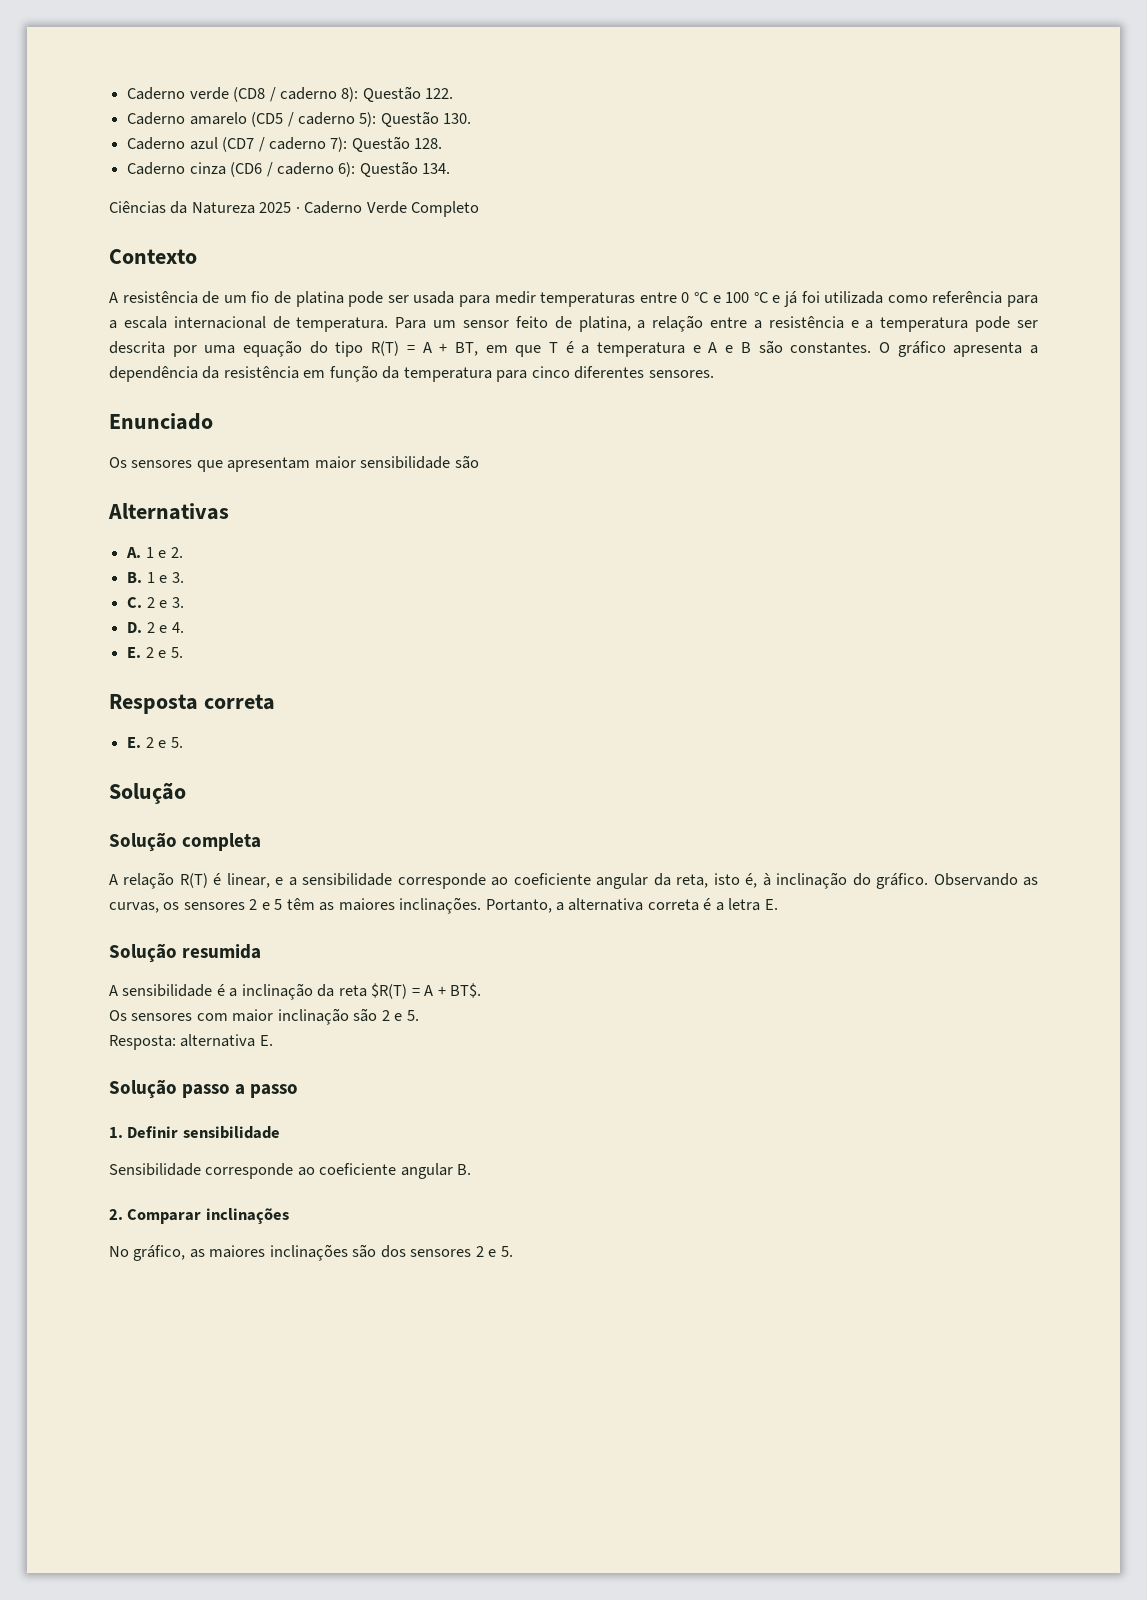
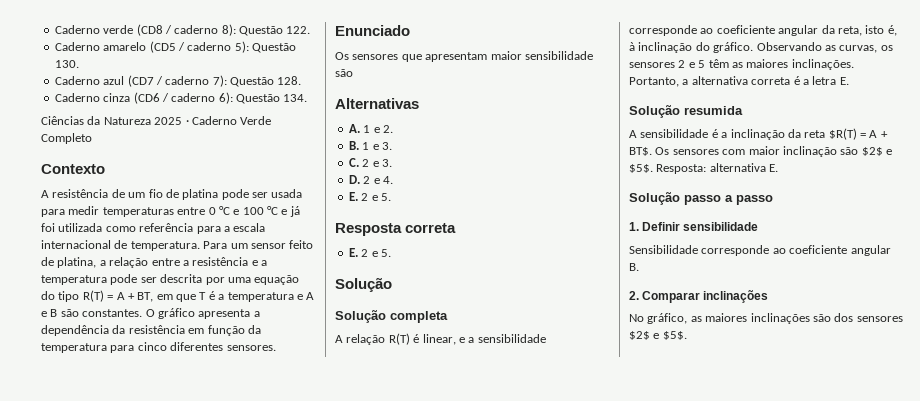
- A sensibilidade é a inclinação da reta $R(T) = A + BT$.
- Os sensores com maior inclinação são 2 e 5.
- Resposta: alternativa E.
+ A sensibilidade é a inclinação da reta $R(T) = A + BT$. Os sensores com maior inclinação são $2$ e $5$. Resposta: alternativa E.
- No gráfico, as maiores inclinações são dos sensores 2 e 5.
+ No gráfico, as maiores inclinações são dos sensores $2$ e $5$.

